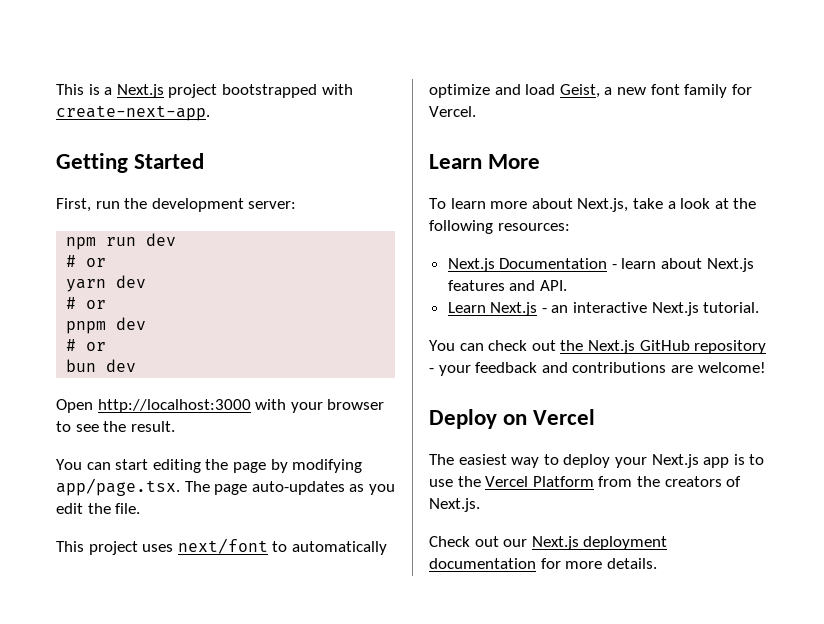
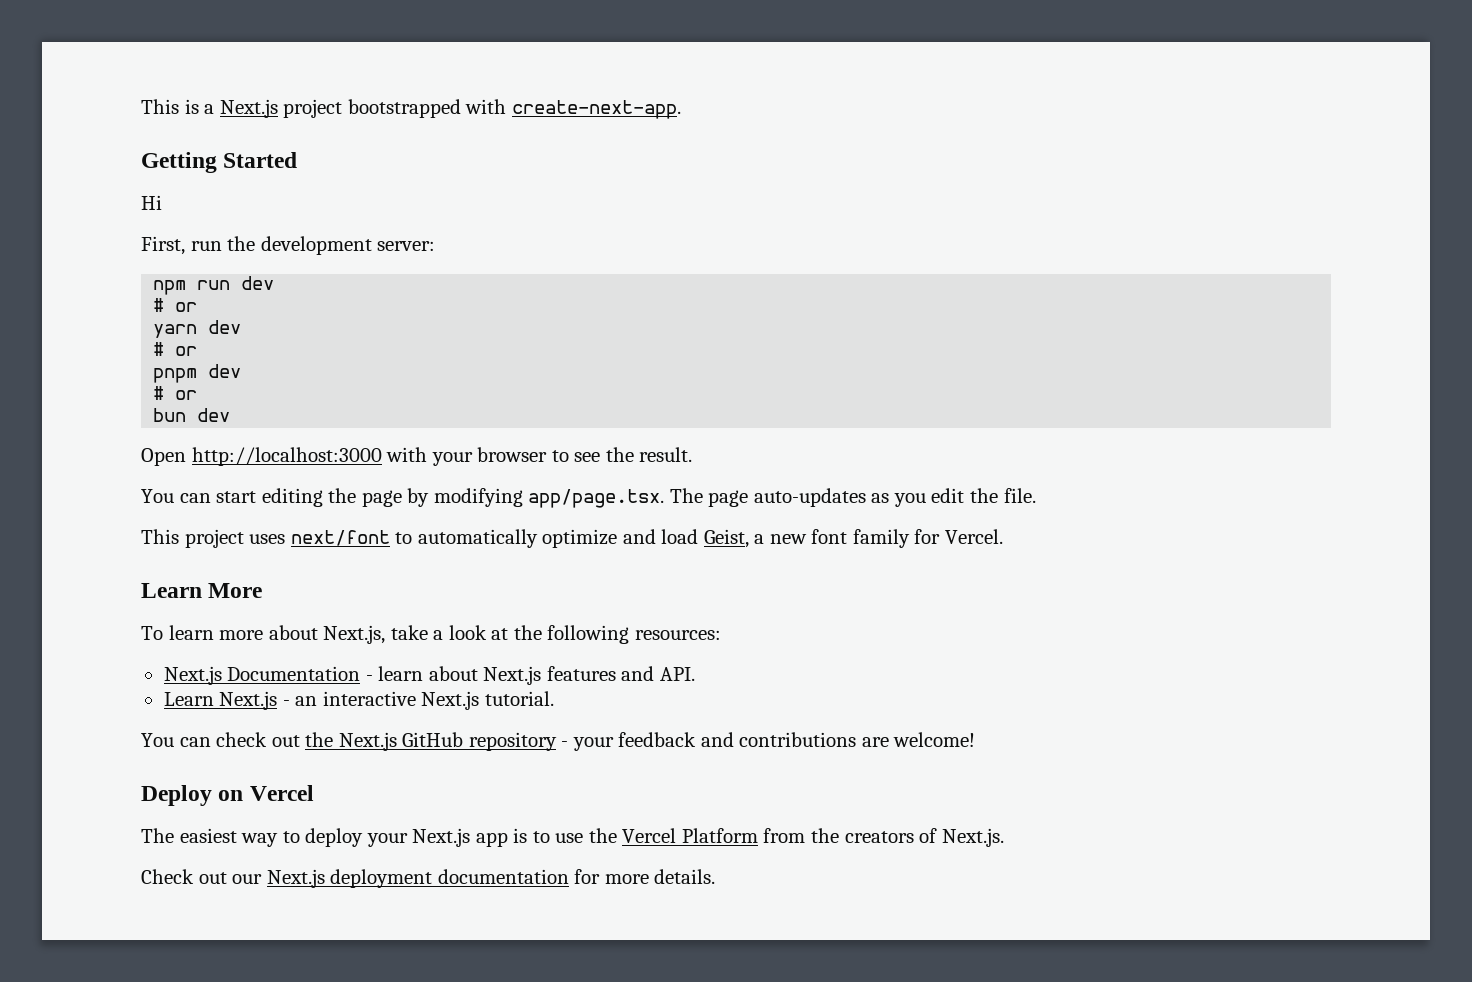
+ Hi

